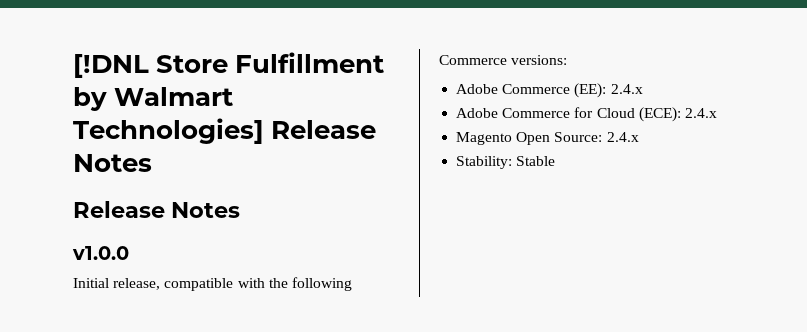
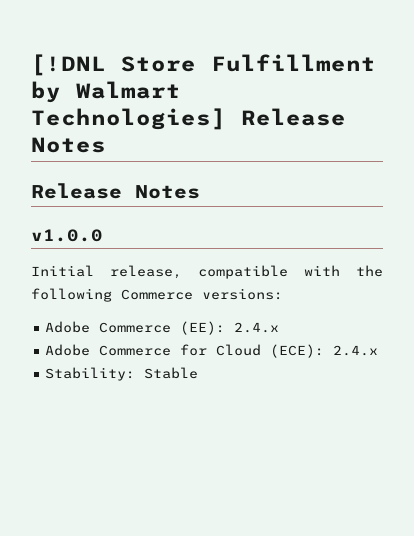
- Magento Open Source: 2.4.x

